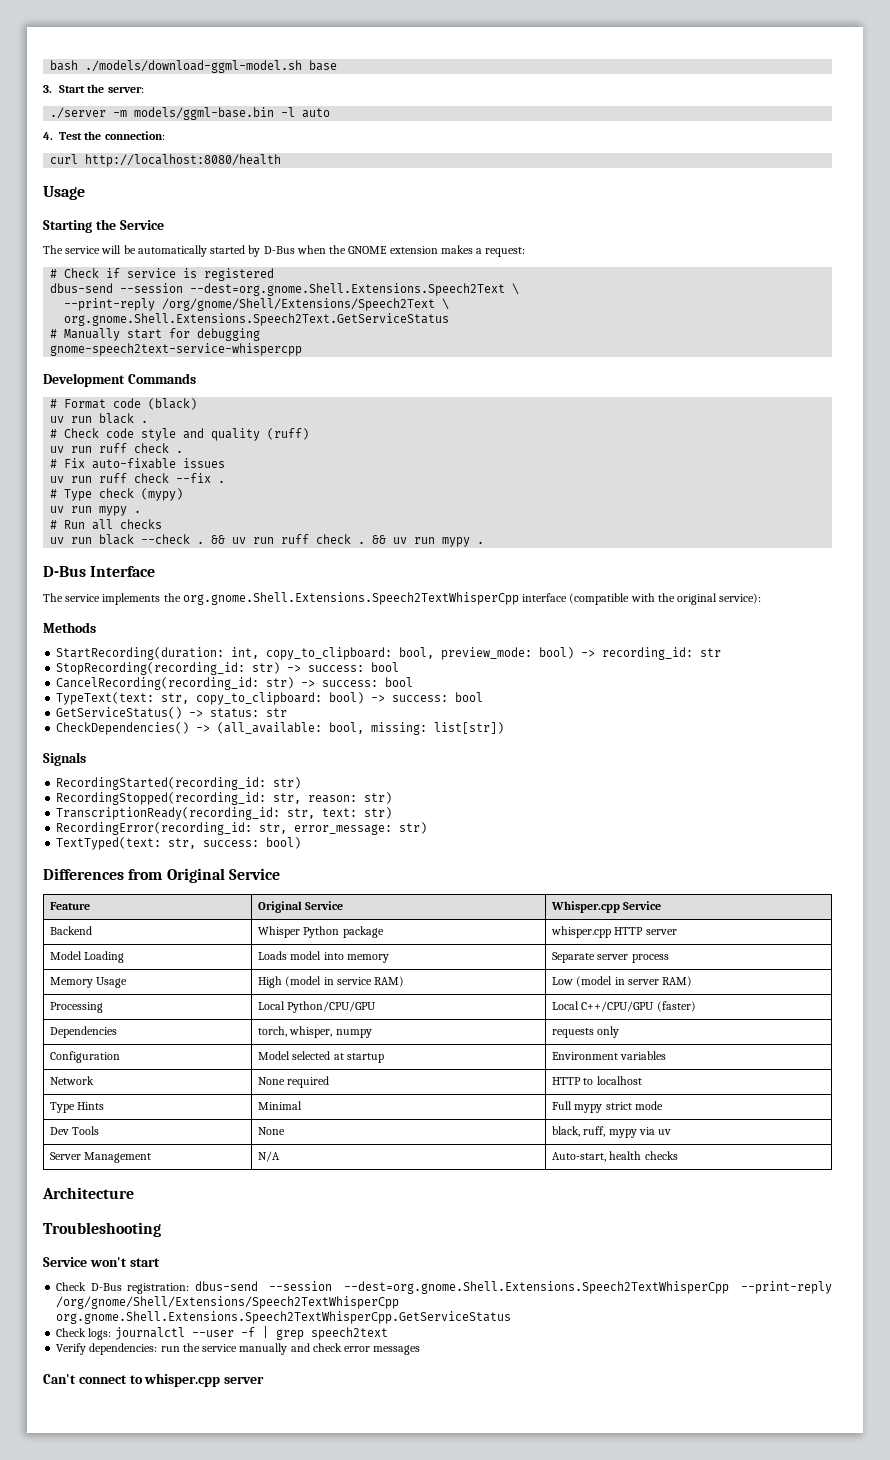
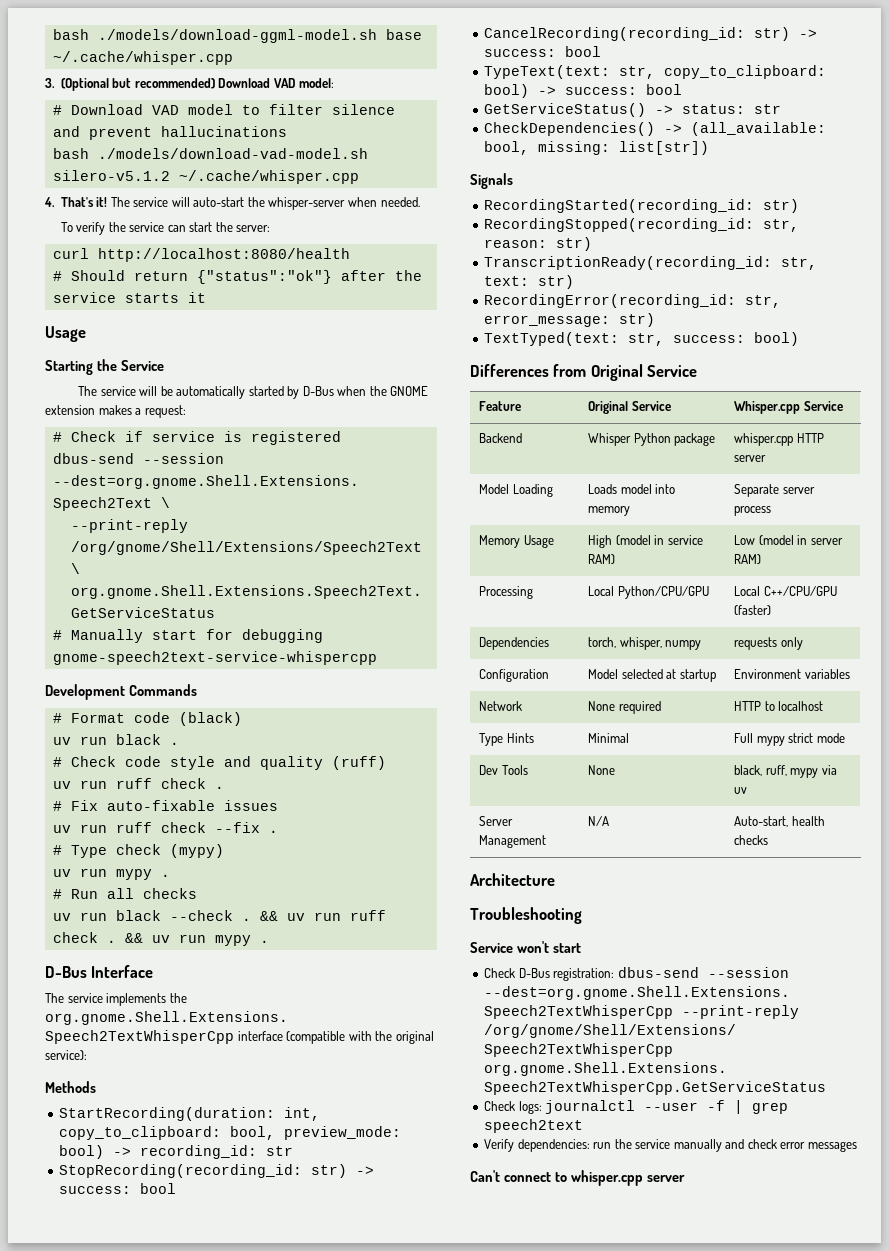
- bash ./models/download-ggml-model.sh base
+ bash ./models/download-ggml-model.sh base ~/.cache/whisper.cpp
- 3. Start the server:
- ./server -m models/ggml-base.bin -l auto
- 4. Test the connection:
+ 3. (Optional but recommended) Download VAD model:
+ # Download VAD model to filter silence and prevent hallucinations
+ bash ./models/download-vad-model.sh silero-v5.1.2 ~/.cache/whisper.cpp
+ 4. That's it! The service will auto-start the whisper-server when needed.
+ To verify the service can start the server:
  curl http://localhost:8080/health
+ # Should return {"status":"ok"} after the service starts it

